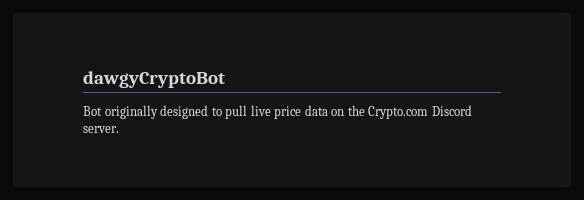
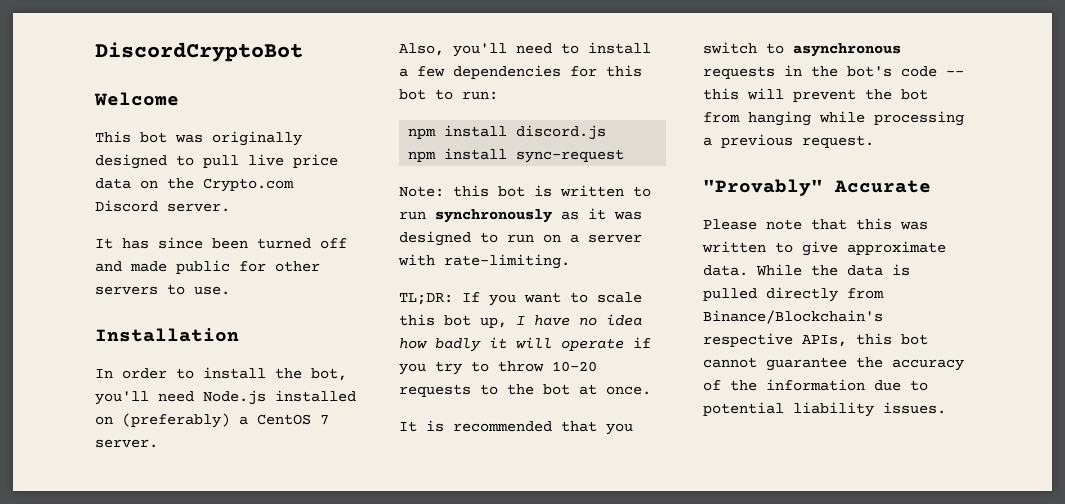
- dawgyCryptoBot
- Bot originally designed to pull live price data on the Crypto.com Discord server.
+ DiscordCryptoBot
+ Welcome
+ This bot was originally designed to pull live price data on the Crypto.com Discord server.
+ It has since been turned off and made public for other servers to use.
+ Installation
+ In order to install the bot, you'll need Node.js installed on (preferably) a CentOS 7 server.
+ Also, you'll need to install a few dependencies for this bot to run:
+ npm install discord.js
+ npm install sync-request
+ Note: this bot is written to run synchronously as it was designed to run on a server with rate-limiting.
+ TL;DR: If you want to scale this bot up, I have no idea how badly it will operate if you try to throw 10-20 requests to the bot at once.
+ It is recommended that you switch to asynchronous requests in the bot's code -- this will prevent the bot from hanging while processing a previous request.
+ "Provably" Accurate
+ Please note that this was written to give approximate data. While the data is pulled directly from Binance/Blockchain's respective APIs, this bot cannot guarantee the accuracy of the information due to potential liability issues.

